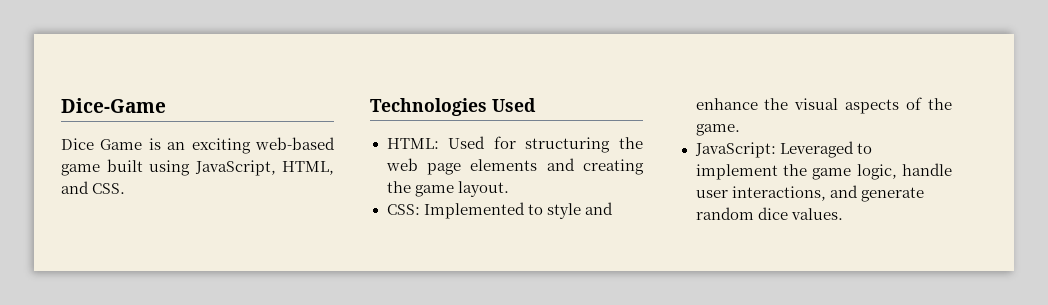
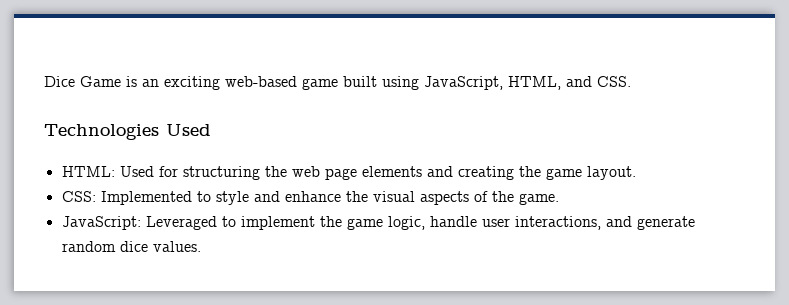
- Dice-Game

